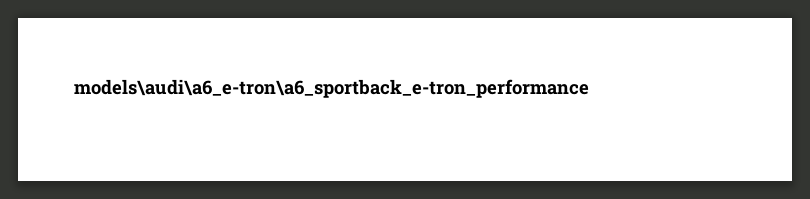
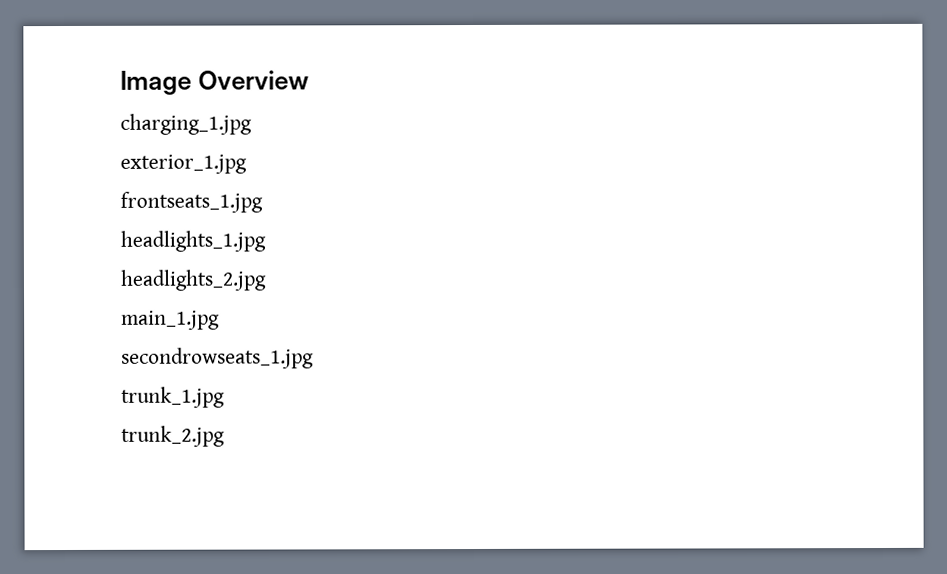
- models\audi\a6_e-tron\a6_sportback_e-tron_performance
+ Image Overview
+ charging_1.jpg
+ exterior_1.jpg
+ frontseats_1.jpg
+ headlights_1.jpg
+ headlights_2.jpg
+ main_1.jpg
+ secondrowseats_1.jpg
+ trunk_1.jpg
+ trunk_2.jpg

